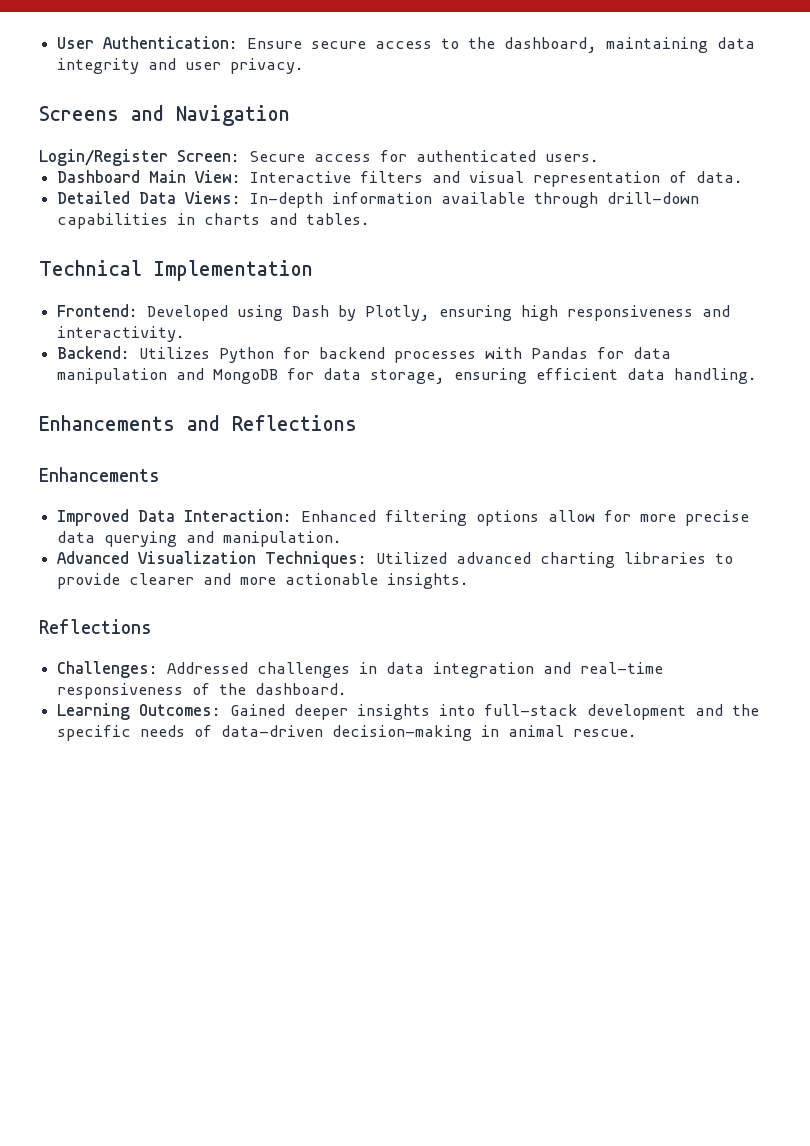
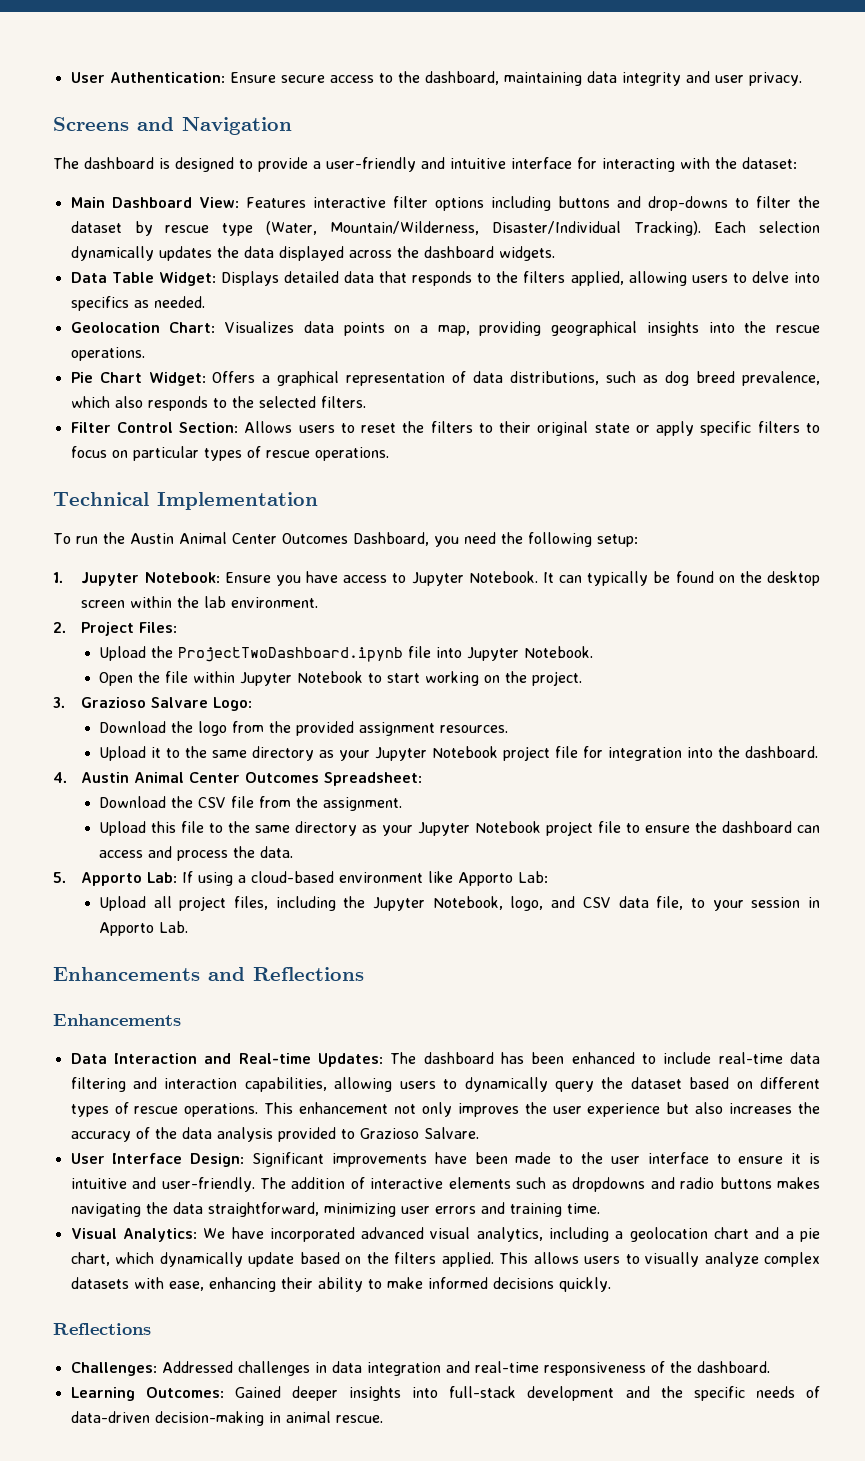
- Login/Register Screen: Secure access for authenticated users.
- Dashboard Main View: Interactive filters and visual representation of data.
- Detailed Data Views: In-depth information available through drill-down capabilities in charts and tables.
+ The dashboard is designed to provide a user-friendly and intuitive interface for interacting with the dataset:
+ Main Dashboard View: Features interactive filter options including buttons and drop-downs to filter the dataset by rescue type (Water, Mountain/Wilderness, Disaster/Individual Tracking). Each selection dynamically updates the data displayed across the dashboard widgets.
+ Data Table Widget: Displays detailed data that responds to the filters applied, allowing users to delve into specifics as needed.
+ Geolocation Chart: Visualizes data points on a map, providing geographical insights into the rescue operations.
+ Pie Chart Widget: Offers a graphical representation of data distributions, such as dog breed prevalence, which also responds to the selected filters.
+ Filter Control Section: Allows users to reset the filters to their original state or apply specific filters to focus on particular types of rescue operations.
  Technical Implementation
- Frontend: Developed using Dash by Plotly, ensuring high responsiveness and interactivity.
- Backend: Utilizes Python for backend processes with Pandas for data manipulation and MongoDB for data storage, ensuring efficient data handling.
+ To run the Austin Animal Center Outcomes Dashboard, you need the following setup:
+ 1. Jupyter Notebook: Ensure you have access to Jupyter Notebook. It can typically be found on the desktop screen within the lab environment.
+ 2. Project Files:
+ Upload the ProjectTwoDashboard.ipynb file into Jupyter Notebook.
+ Open the file within Jupyter Notebook to start working on the project.
+ 3. Grazioso Salvare Logo:
+ Download the logo from the provided assignment resources.
+ Upload it to the same directory as your Jupyter Notebook project file for integration into the dashboard.
+ 4. Austin Animal Center Outcomes Spreadsheet:
+ Download the CSV file from the assignment.
+ Upload this file to the same directory as your Jupyter Notebook project file to ensure the dashboard can access and process the data.
+ 5. Apporto Lab: If using a cloud-based environment like Apporto Lab:
+ Upload all project files, including the Jupyter Notebook, logo, and CSV data file, to your session in Apporto Lab.
  Enhancements and Reflections
  Enhancements
- Improved Data Interaction: Enhanced filtering options allow for more precise data querying and manipulation.
- Advanced Visualization Techniques: Utilized advanced charting libraries to provide clearer and more actionable insights.
+ Data Interaction and Real-time Updates: The dashboard has been enhanced to include real-time data filtering and interaction capabilities, allowing users to dynamically query the dataset based on different types of rescue operations. This enhancement not only improves the user experience but also increases the accuracy of the data analysis provided to Grazioso Salvare.
+ User Interface Design: Significant improvements have been made to the user interface to ensure it is intuitive and user-friendly. The addition of interactive elements such as dropdowns and radio buttons makes navigating the data straightforward, minimizing user errors and training time.
+ Visual Analytics: We have incorporated advanced visual analytics, including a geolocation chart and a pie chart, which dynamically update based on the filters applied. This allows users to visually analyze complex datasets with ease, enhancing their ability to make informed decisions quickly.

